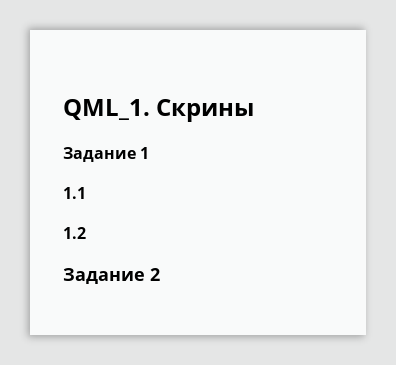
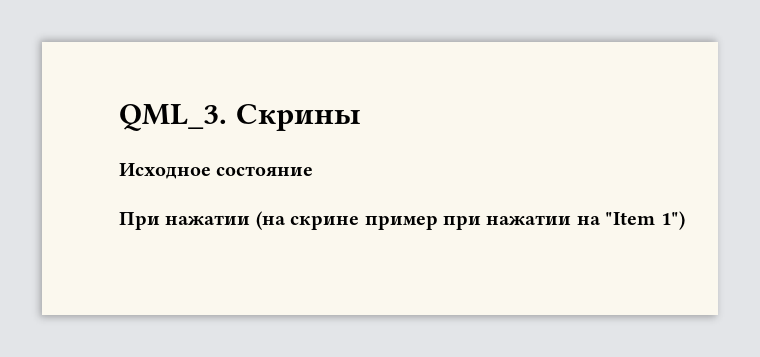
- QML_1.
+ QML_3.
- Задание 1
- 1.1
- 1.2
- Задание 2
+ Исходное состояние
+ При нажатии (на скрине пример при нажатии на "Item 1")

